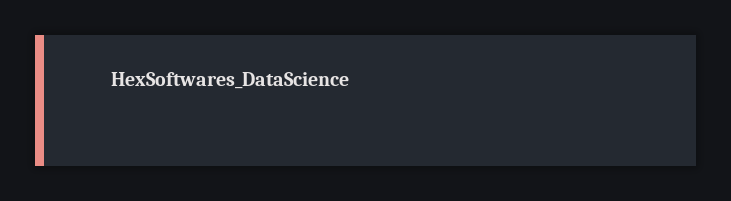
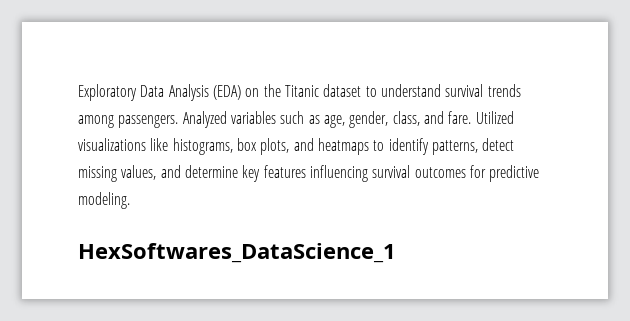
- HexSoftwares_DataScience
+ Exploratory Data Analysis (EDA) on the Titanic dataset to understand survival trends among passengers. Analyzed variables such as age, gender, class, and fare. Utilized visualizations like histograms, box plots, and heatmaps to identify patterns, detect missing values, and determine key features influencing survival outcomes for predictive modeling.
+ HexSoftwares_DataScience_1

